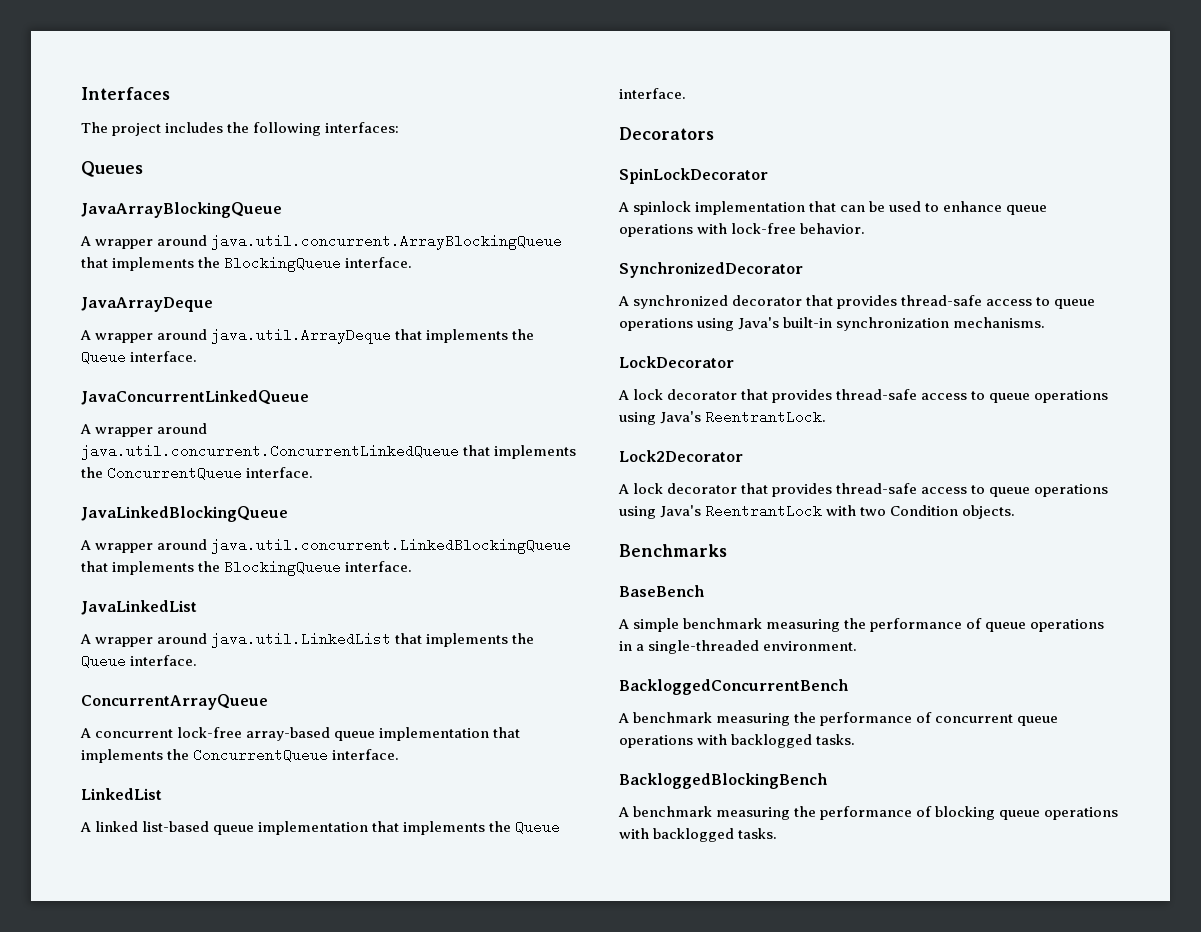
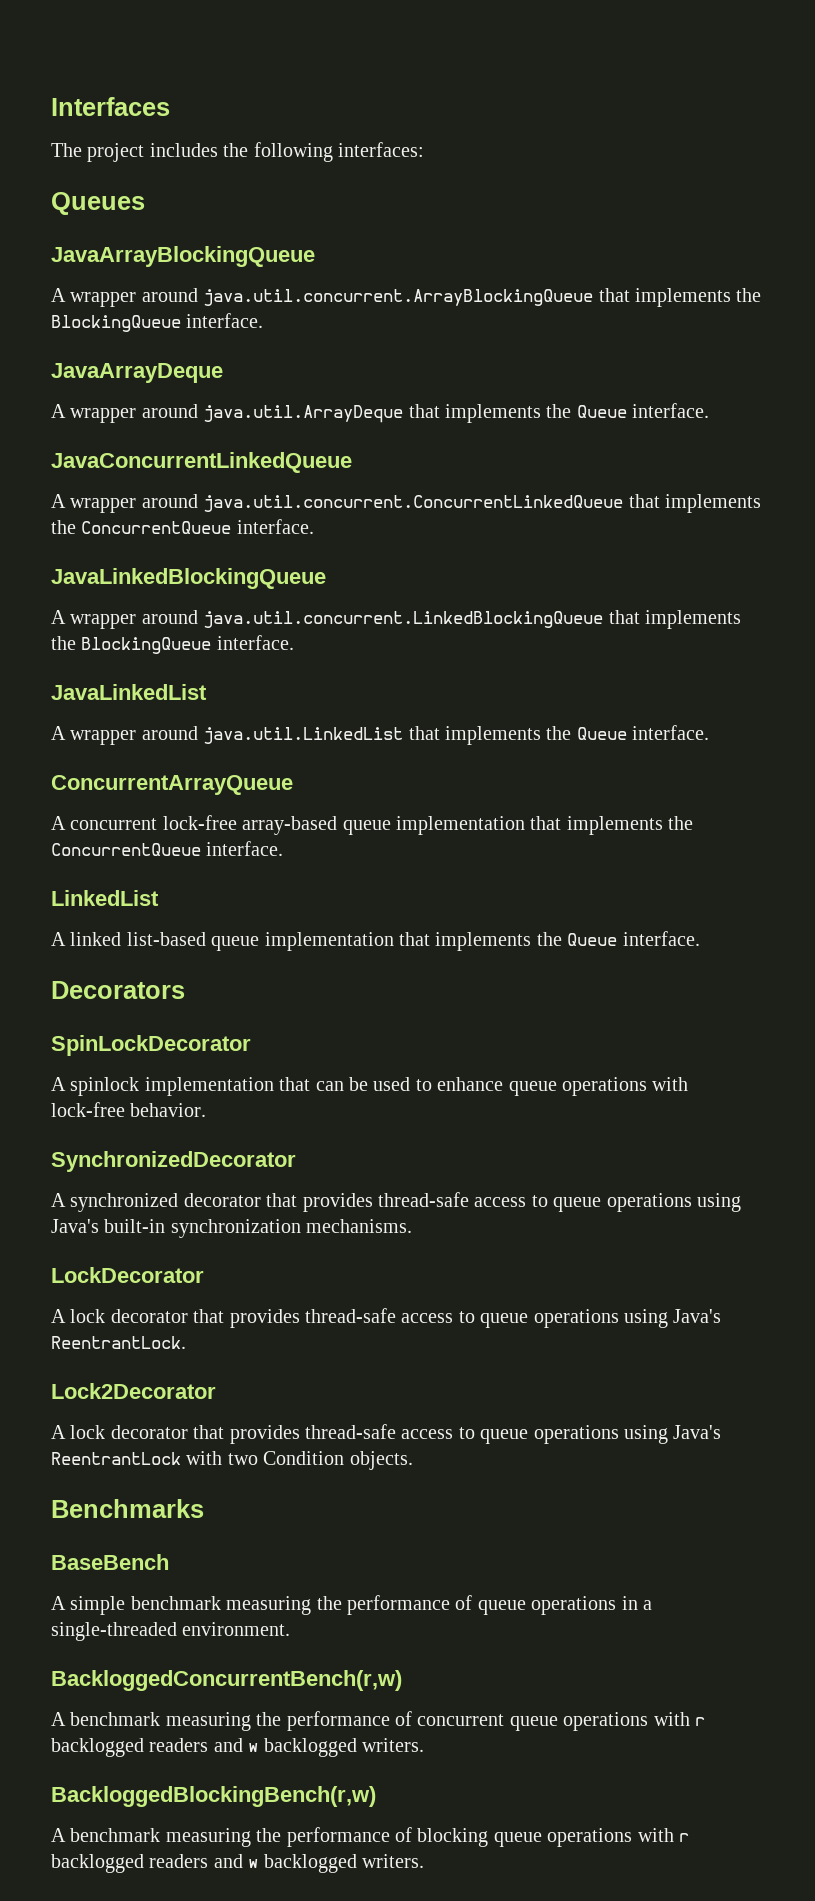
- BackloggedConcurrentBench
+ BackloggedConcurrentBench(r,w)
- A benchmark measuring the performance of concurrent queue operations with backlogged tasks.
- BackloggedBlockingBench
+ A benchmark measuring the performance of concurrent queue operations with r backlogged readers and w backlogged writers.
+ BackloggedBlockingBench(r,w)
- A benchmark measuring the performance of blocking queue operations with backlogged tasks.
+ A benchmark measuring the performance of blocking queue operations with r backlogged readers and w backlogged writers.

